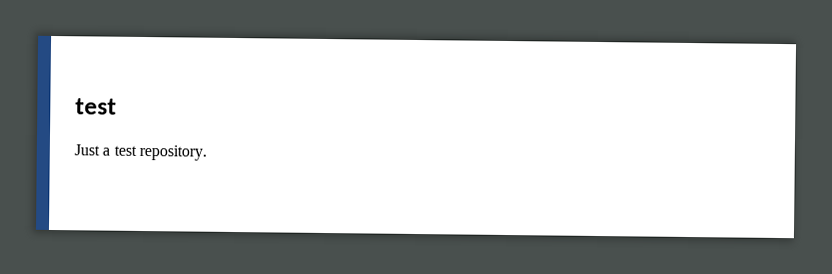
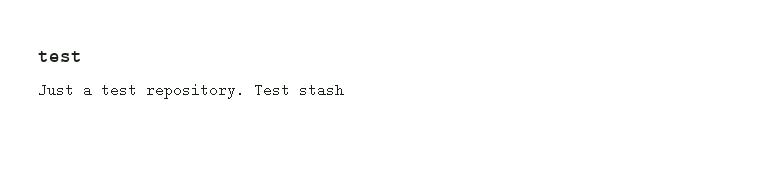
+ Test stash

